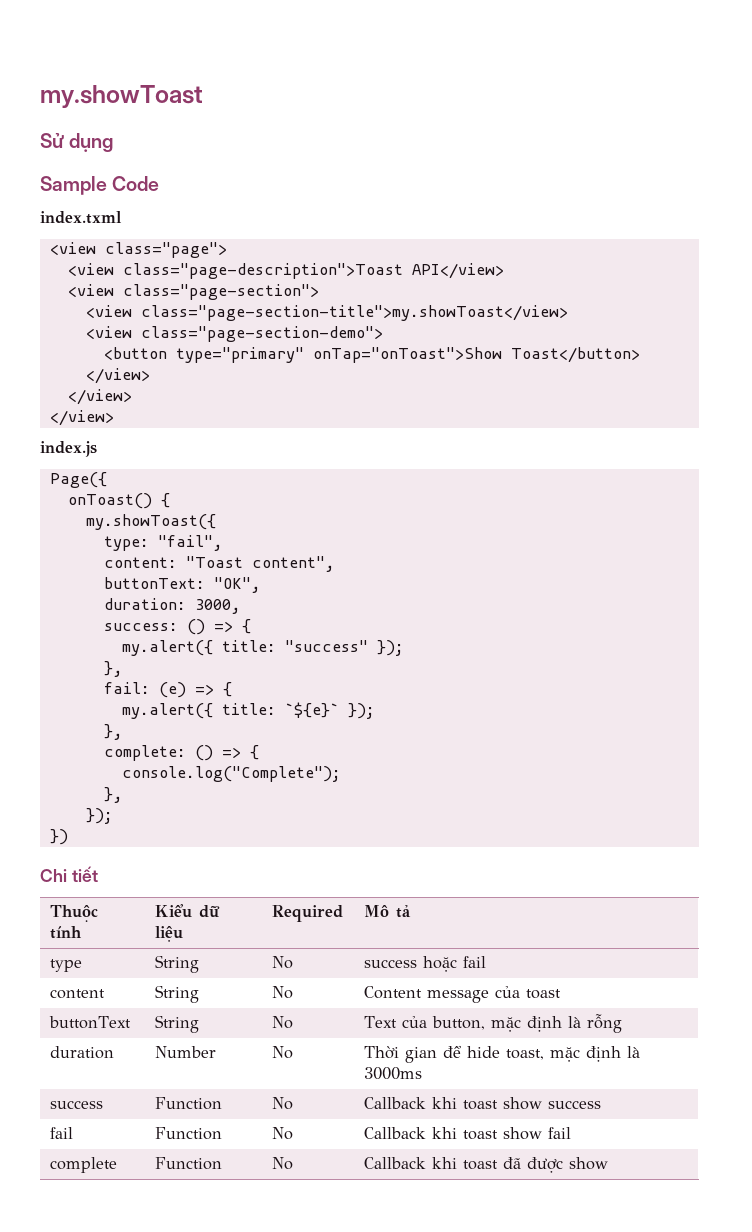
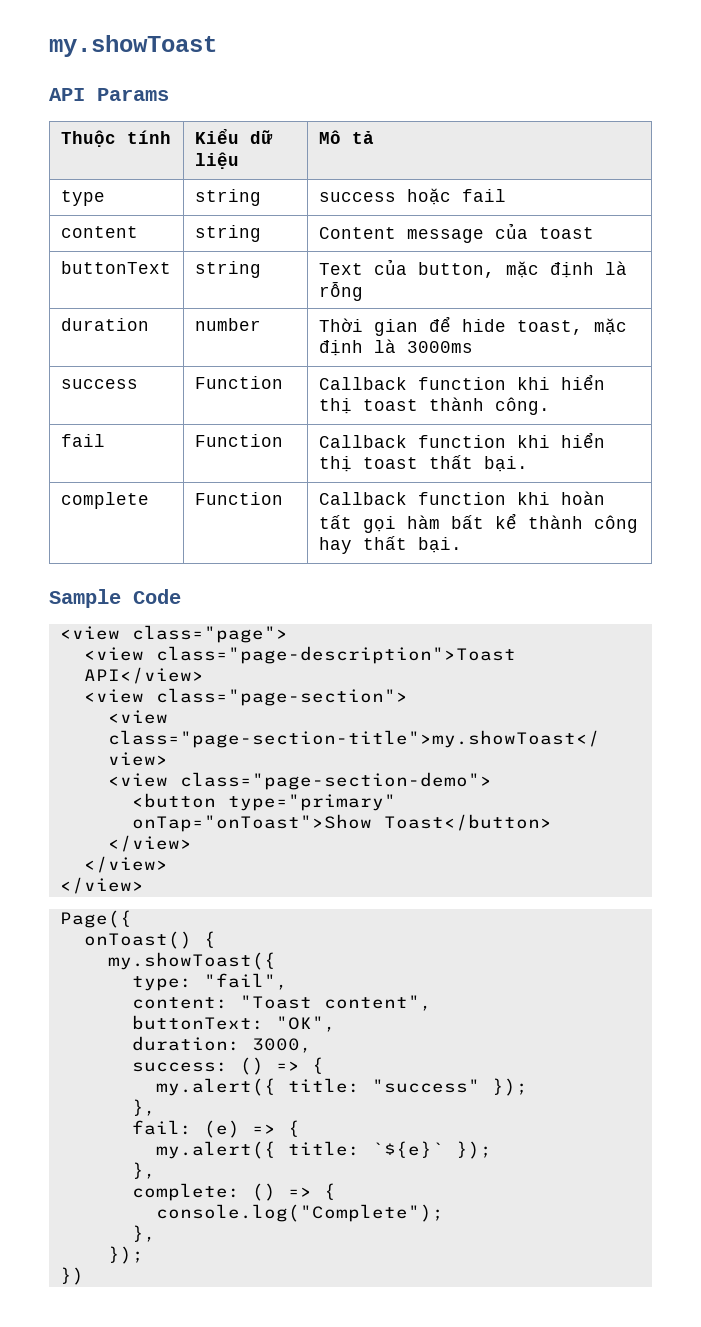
- Sử dụng
+ API Params
+ Thuộc tính | Kiểu dữ liệu | Mô tả
+ type | string | success hoặc fail
+ content | string | Content message của toast
+ buttonText | string | Text của button, mặc định là rỗng
+ duration | number | Thời gian để hide toast, mặc định là 3000ms
+ success | Function | Callback function khi hiển thị toast thành công.
+ fail | Function | Callback function khi hiển thị toast thất bại.
+ complete | Function | Callback function khi hoàn tất gọi hàm bất kể thành công hay thất bại.
- index.txml
- index.js
- Chi tiết
- Thuộc tính | Kiểu dữ liệu | Required | Mô tả
- type | String | No | success hoặc fail
- content | String | No | Content message của toast
- buttonText | String | No | Text của button, mặc định là rỗng
- duration | Number | No | Thời gian để hide toast, mặc định là 3000ms
- success | Function | No | Callback khi toast show success
- fail | Function | No | Callback khi toast show fail
- complete | Function | No | Callback khi toast đã được show

